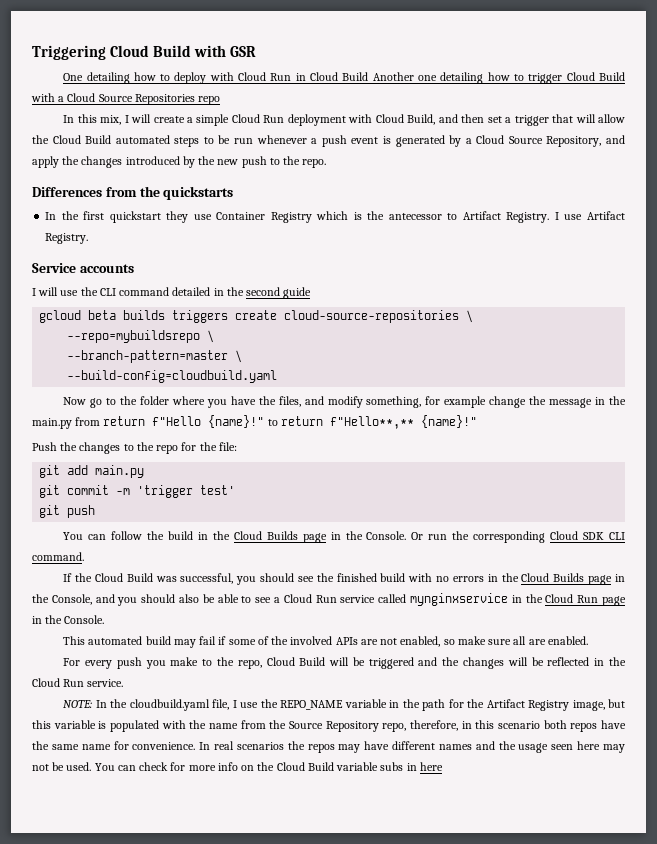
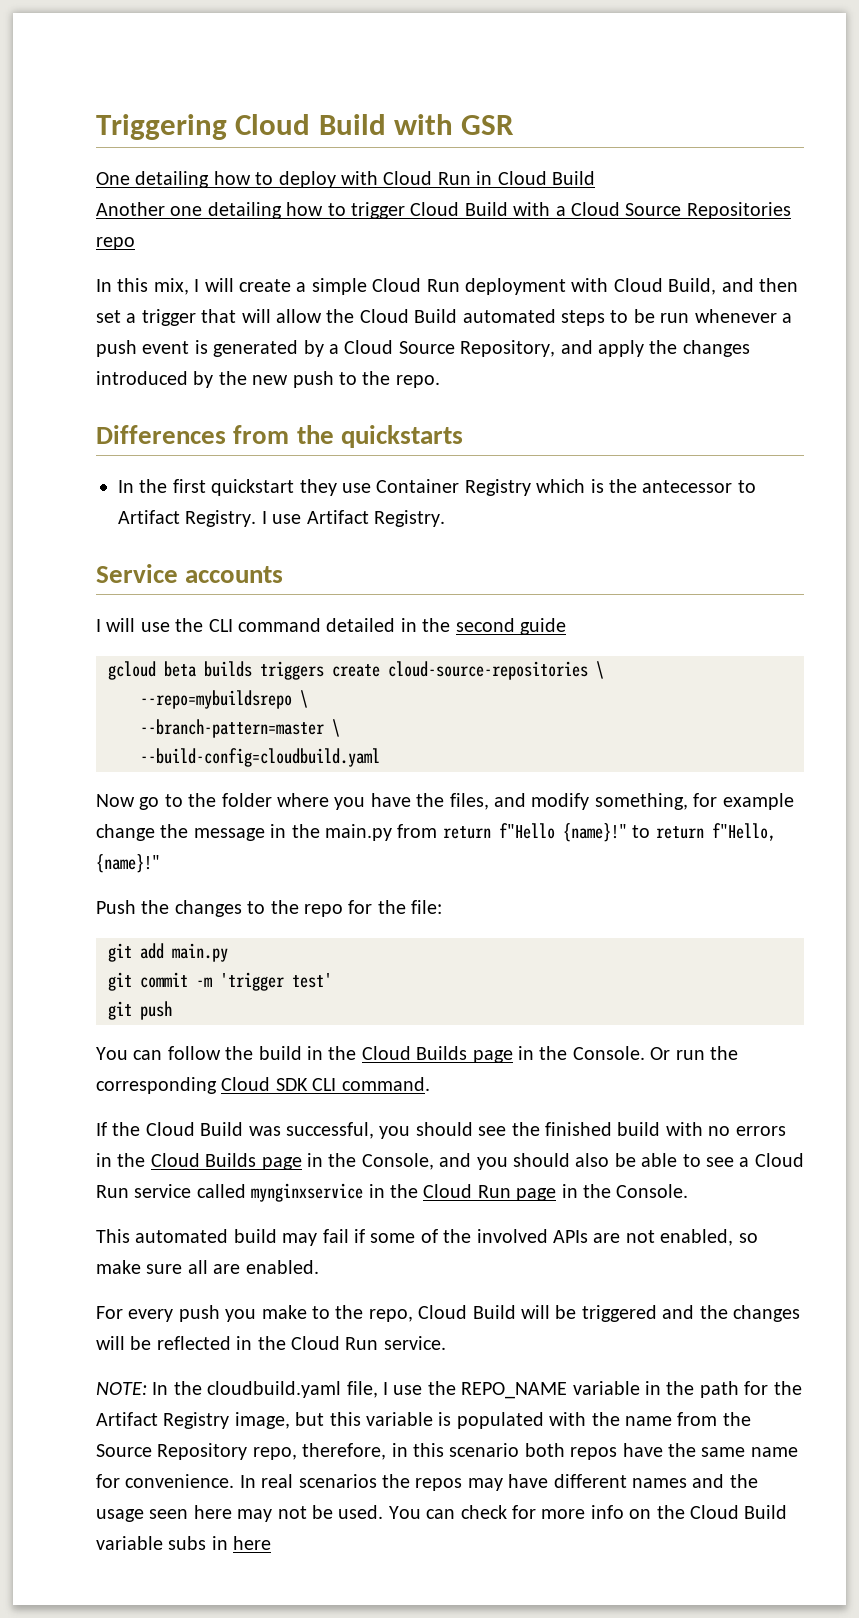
- One detailing how to deploy with Cloud Run in Cloud Build Another one detailing how to trigger Cloud Build with a Cloud Source Repositories repo
+ One detailing how to deploy with Cloud Run in Cloud Build
+ Another one detailing how to trigger Cloud Build with a Cloud Source Repositories repo
- Now go to the folder where you have the files, and modify something, for example change the message in the main.py from return f"Hello {name}!" to return f"Hello**,** {name}!"
+ Now go to the folder where you have the files, and modify something, for example change the message in the main.py from return f"Hello {name}!" to return f"Hello, {name}!"

